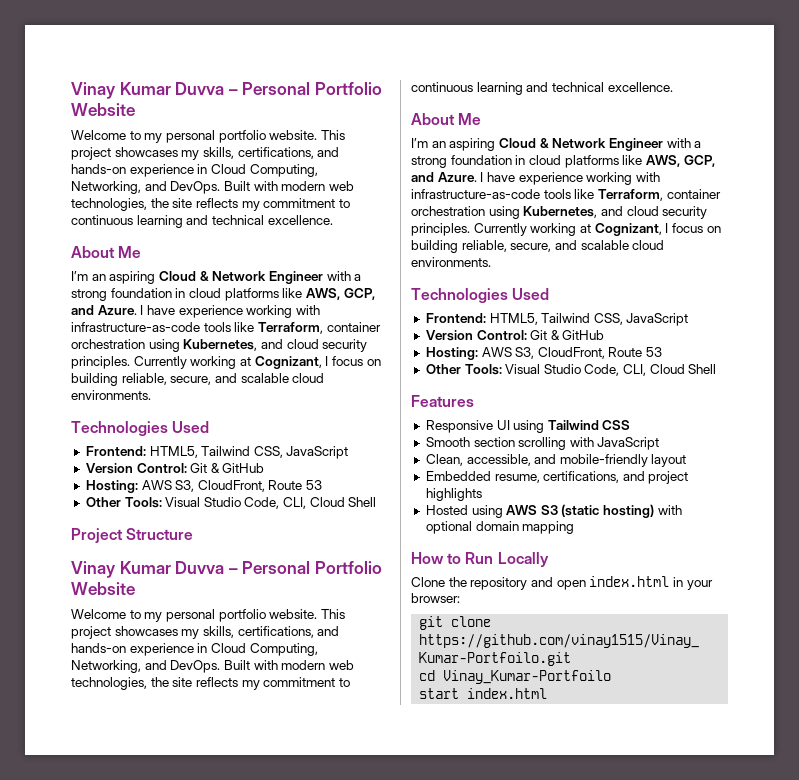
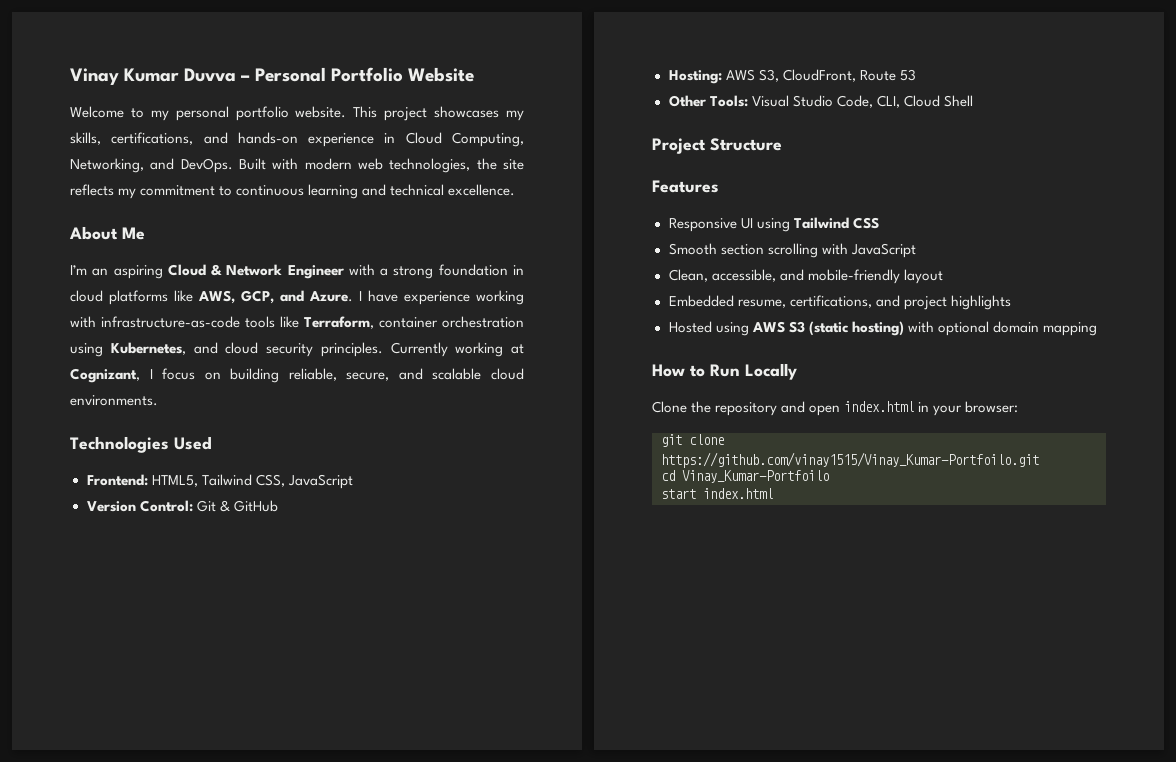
  Project Structure
- Vinay Kumar Duvva – Personal Portfolio Website
- Welcome to my personal portfolio website. This project showcases my skills, certifications, and hands-on experience in Cloud Computing, Networking, and DevOps. Built with modern web technologies, the site reflects my commitment to continuous learning and technical excellence.
- About Me
- I’m an aspiring Cloud & Network Engineer with a strong foundation in cloud platforms like AWS, GCP, and Azure. I have experience working with infrastructure-as-code tools like Terraform, container orchestration using Kubernetes, and cloud security principles. Currently working at Cognizant, I focus on building reliable, secure, and scalable cloud environments.
- Technologies Used
- Frontend: HTML5, Tailwind CSS, JavaScript
- Version Control: Git & GitHub
- Hosting: AWS S3, CloudFront, Route 53
- Other Tools: Visual Studio Code, CLI, Cloud Shell

